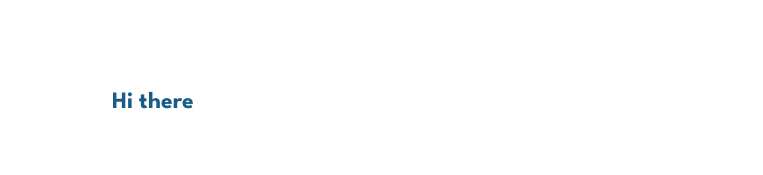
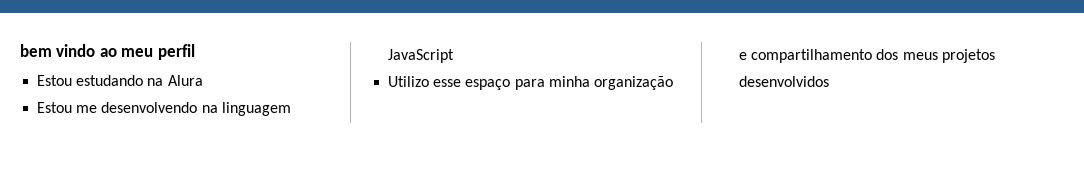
- Hi there
+ bem vindo ao meu perfil
+ Estou estudando na Alura
+ Estou me desenvolvendo na linguagem JavaScript
+ Utilizo esse espaço para minha organização e compartilhamento dos meus projetos desenvolvidos

